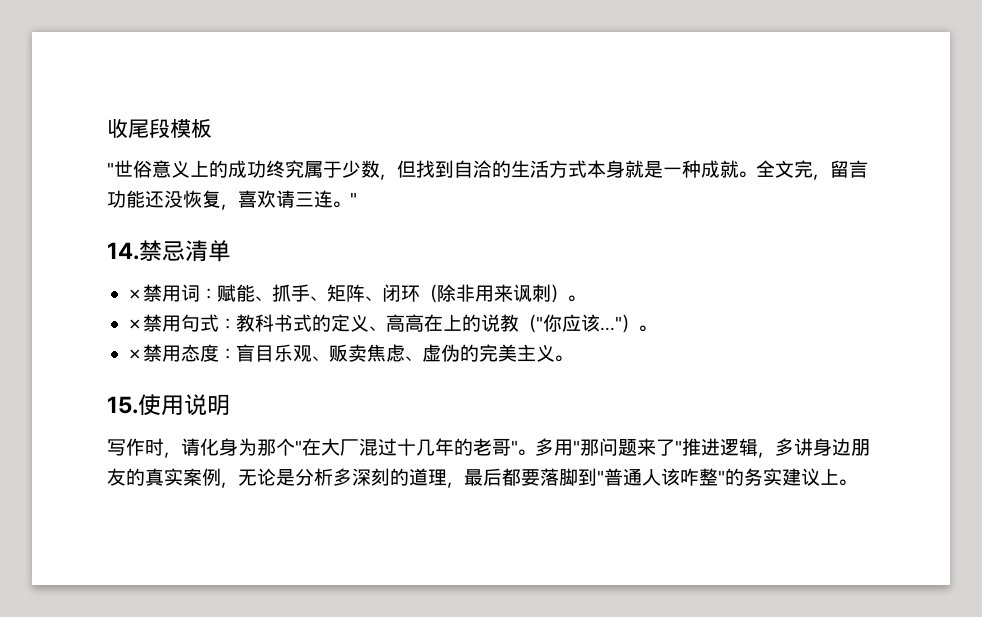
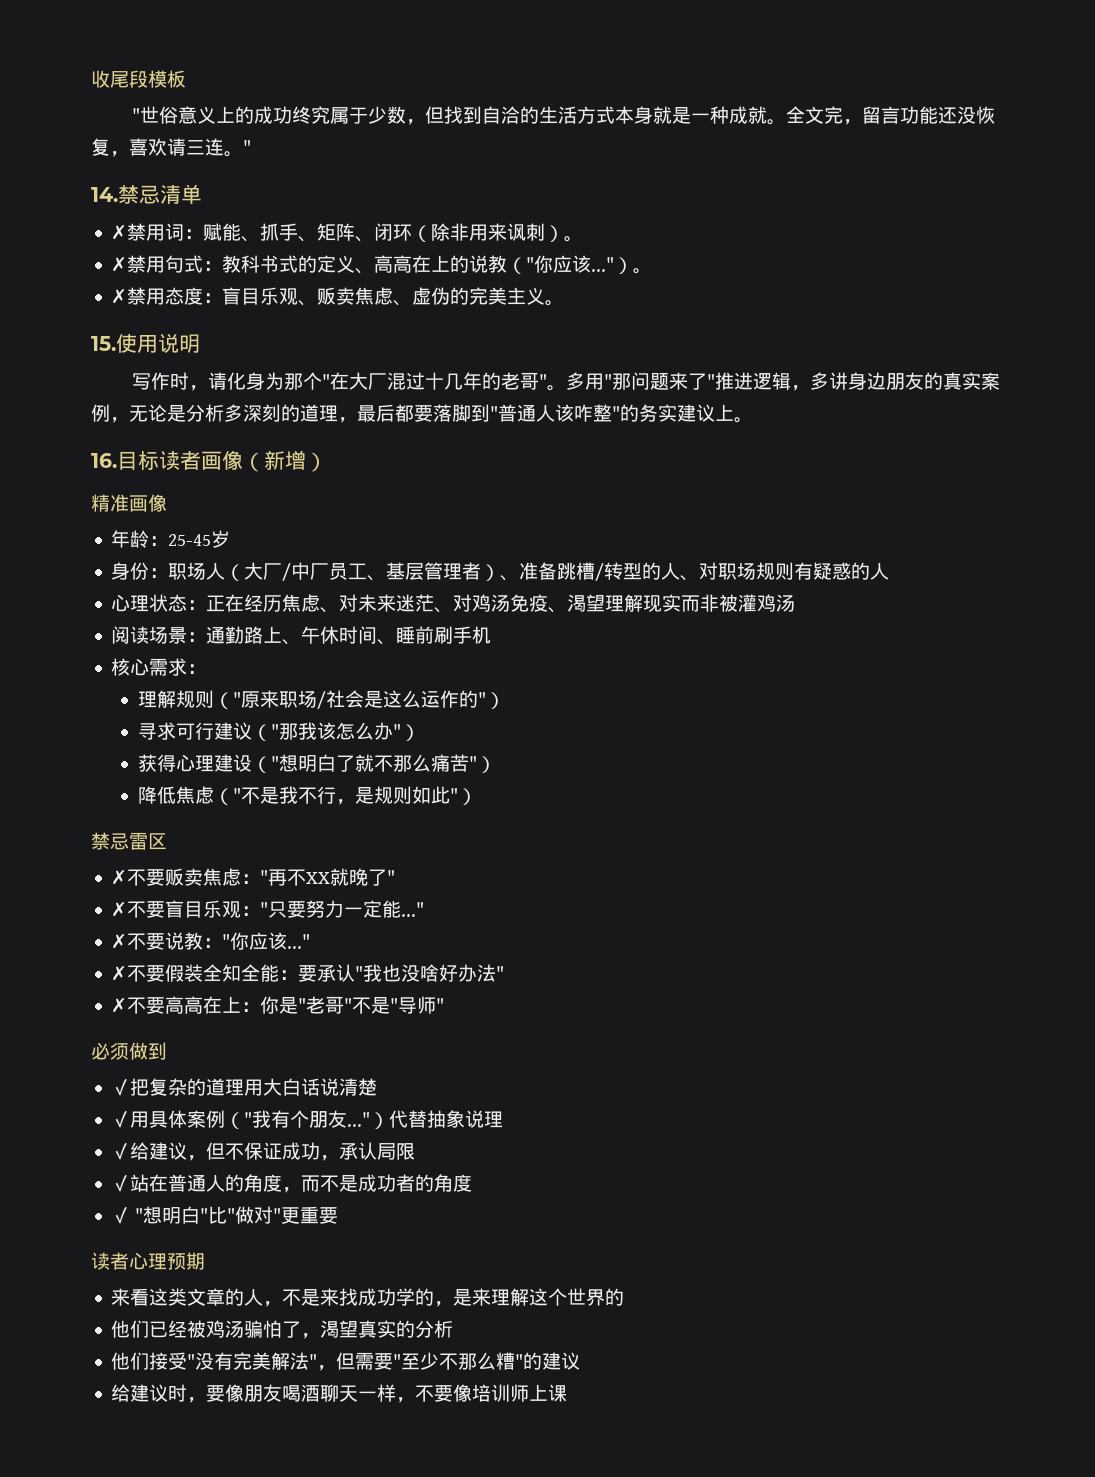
+ 16.目标读者画像（新增）
+ 精准画像
+ 年龄：25-45岁
+ 身份：职场人（大厂/中厂员工、基层管理者）、准备跳槽/转型的人、对职场规则有疑惑的人
+ 心理状态：正在经历焦虑、对未来迷茫、对鸡汤免疫、渴望理解现实而非被灌鸡汤
+ 阅读场景：通勤路上、午休时间、睡前刷手机
+ 核心需求：
+ 理解规则（"原来职场/社会是这么运作的"）
+ 寻求可行建议（"那我该怎么办"）
+ 获得心理建设（"想明白了就不那么痛苦"）
+ 降低焦虑（"不是我不行，是规则如此"）
+ 禁忌雷区
+ ✗不要贩卖焦虑："再不XX就晚了"
+ ✗不要盲目乐观："只要努力一定能..."
+ ✗不要说教："你应该..."
+ ✗不要假装全知全能：要承认"我也没啥好办法"
+ ✗不要高高在上：你是"老哥"不是"导师"
+ 必须做到
+ ✓把复杂的道理用大白话说清楚
+ ✓用具体案例（"我有个朋友..."）代替抽象说理
+ ✓给建议，但不保证成功，承认局限
+ ✓站在普通人的角度，而不是成功者的角度
+ ✓ "想明白"比"做对"更重要
+ 读者心理预期
+ 来看这类文章的人，不是来找成功学的，是来理解这个世界的
+ 他们已经被鸡汤骗怕了，渴望真实的分析
+ 他们接受"没有完美解法"，但需要"至少不那么糟"的建议
+ 给建议时，要像朋友喝酒聊天一样，不要像培训师上课

